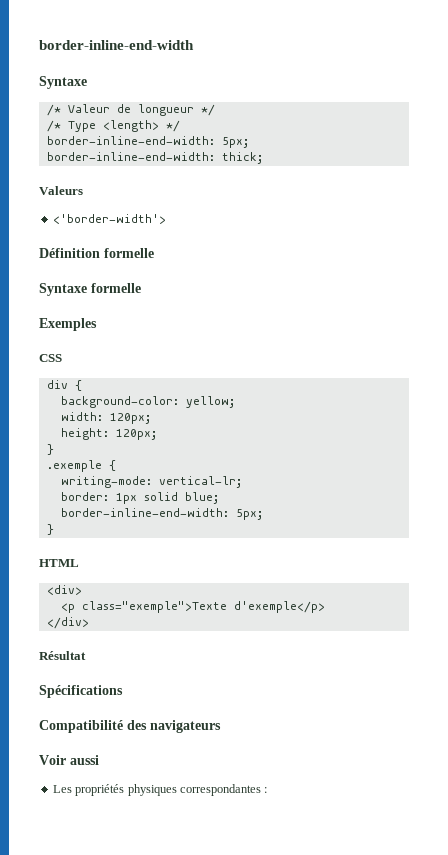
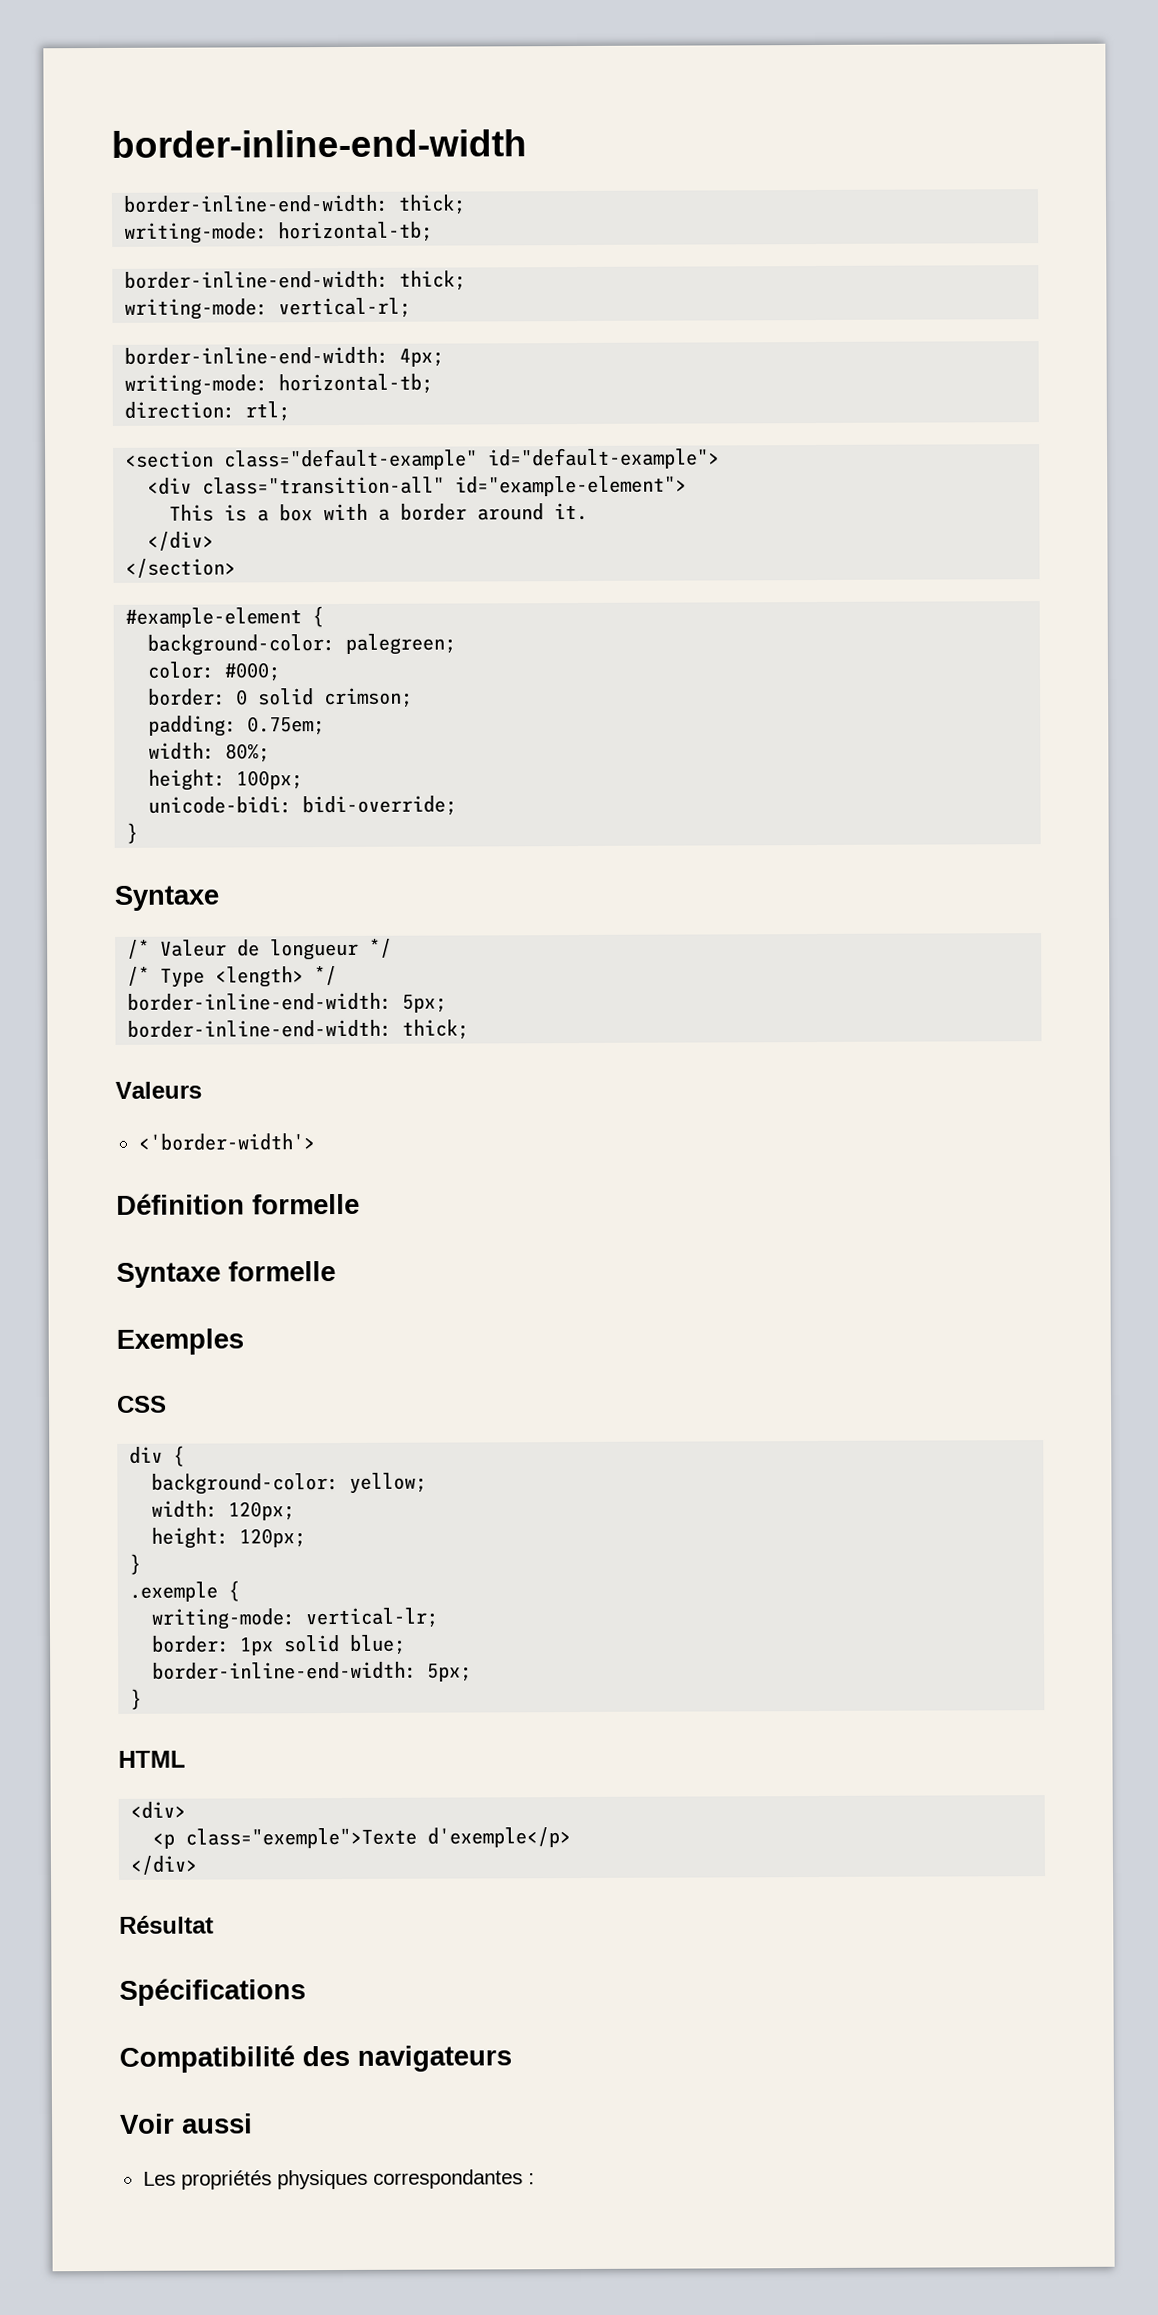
  border-inline-end-width
+ border-inline-end-width: thick;
+ writing-mode: horizontal-tb;
+ border-inline-end-width: thick;
+ writing-mode: vertical-rl;
+ border-inline-end-width: 4px;
+ writing-mode: horizontal-tb;
+ direction: rtl;
+ <section class="default-example" id="default-example">
+ <div class="transition-all" id="example-element">
+ This is a box with a border around it.
+ </div>
+ </section>
+ #example-element {
+ background-color: palegreen;
+ color: #000;
+ border: 0 solid crimson;
+ padding: 0.75em;
+ width: 80%;
+ height: 100px;
+ unicode-bidi: bidi-override;
+ }

